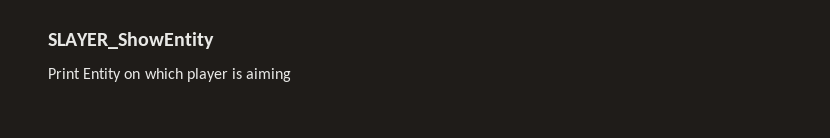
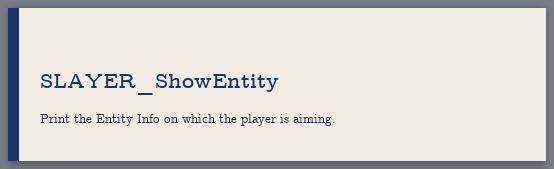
- Print Entity on which player is aiming
+ Print the Entity Info on which the player is aiming.

